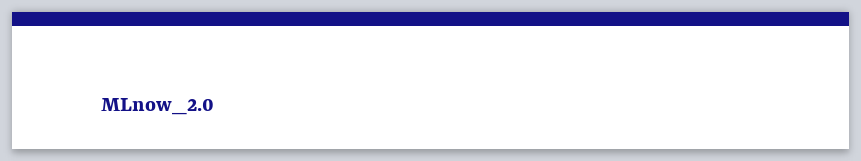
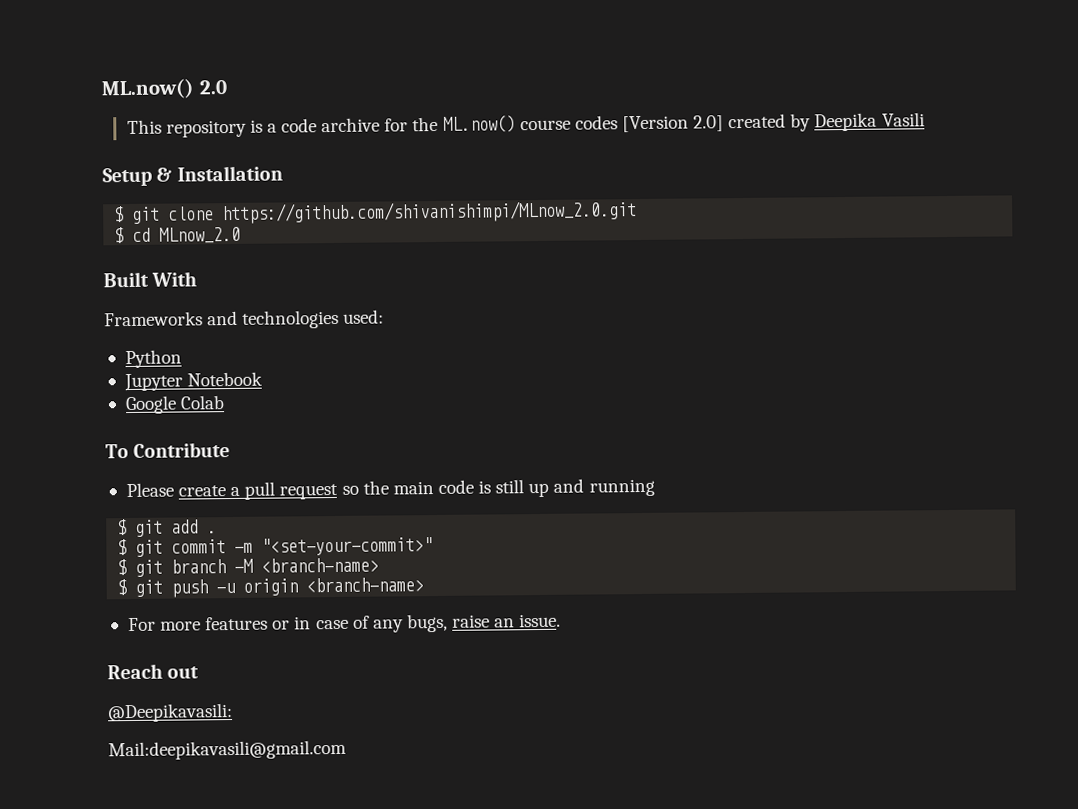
- MLnow_2.0
+ ML.now() 2.0
+ This repository is a code archive for the ML.now() course codes [Version 2.0] created by Deepika Vasili
+ Setup & Installation
+ $ git clone https://github.com/shivanishimpi/MLnow_2.0.git
+ $ cd MLnow_2.0
+ Built With
+ Frameworks and technologies used:
+ Python
+ Jupyter Notebook
+ Google Colab
+ To Contribute
+ Please create a pull request so the main code is still up and running
+ $ git add .
+ $ git commit -m "<set-your-commit>"
+ $ git branch -M <branch-name>
+ $ git push -u origin <branch-name>
+ For more features or in case of any bugs, raise an issue.
+ Reach out
+ @Deepikavasili:
+ Mail:deepikavasili@gmail.com

